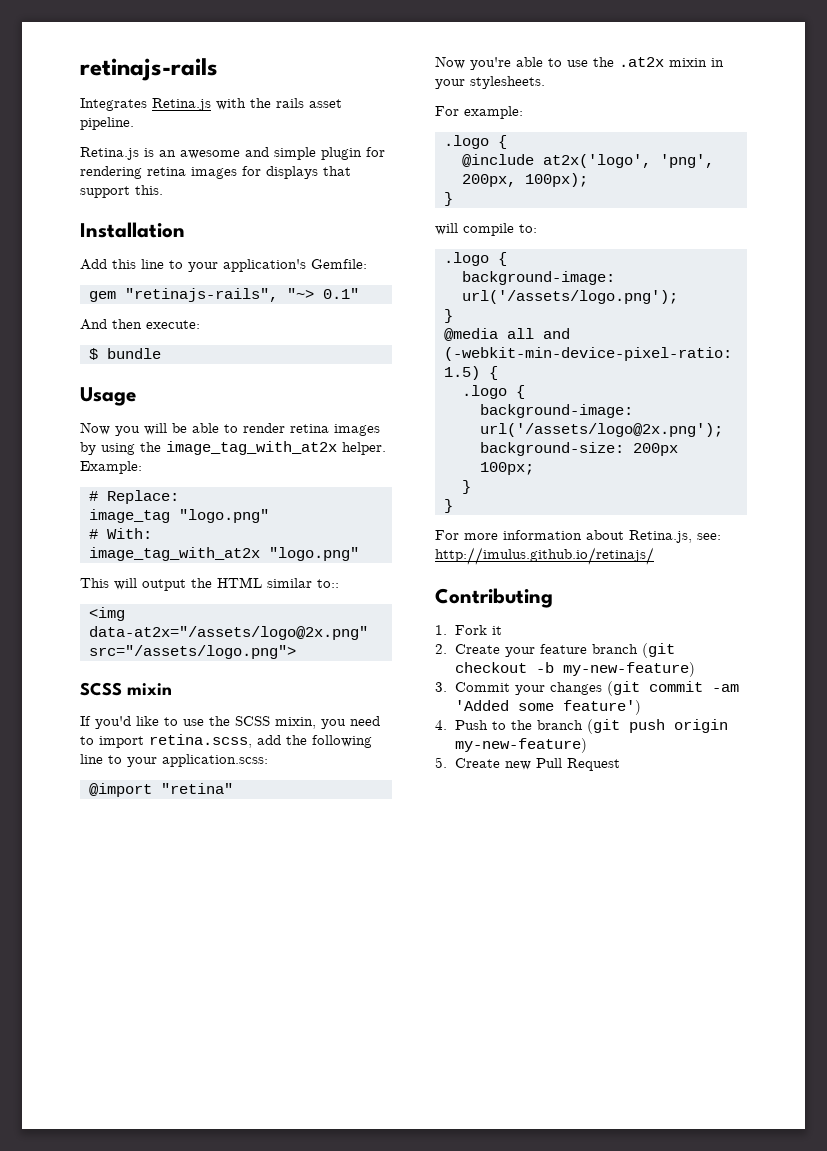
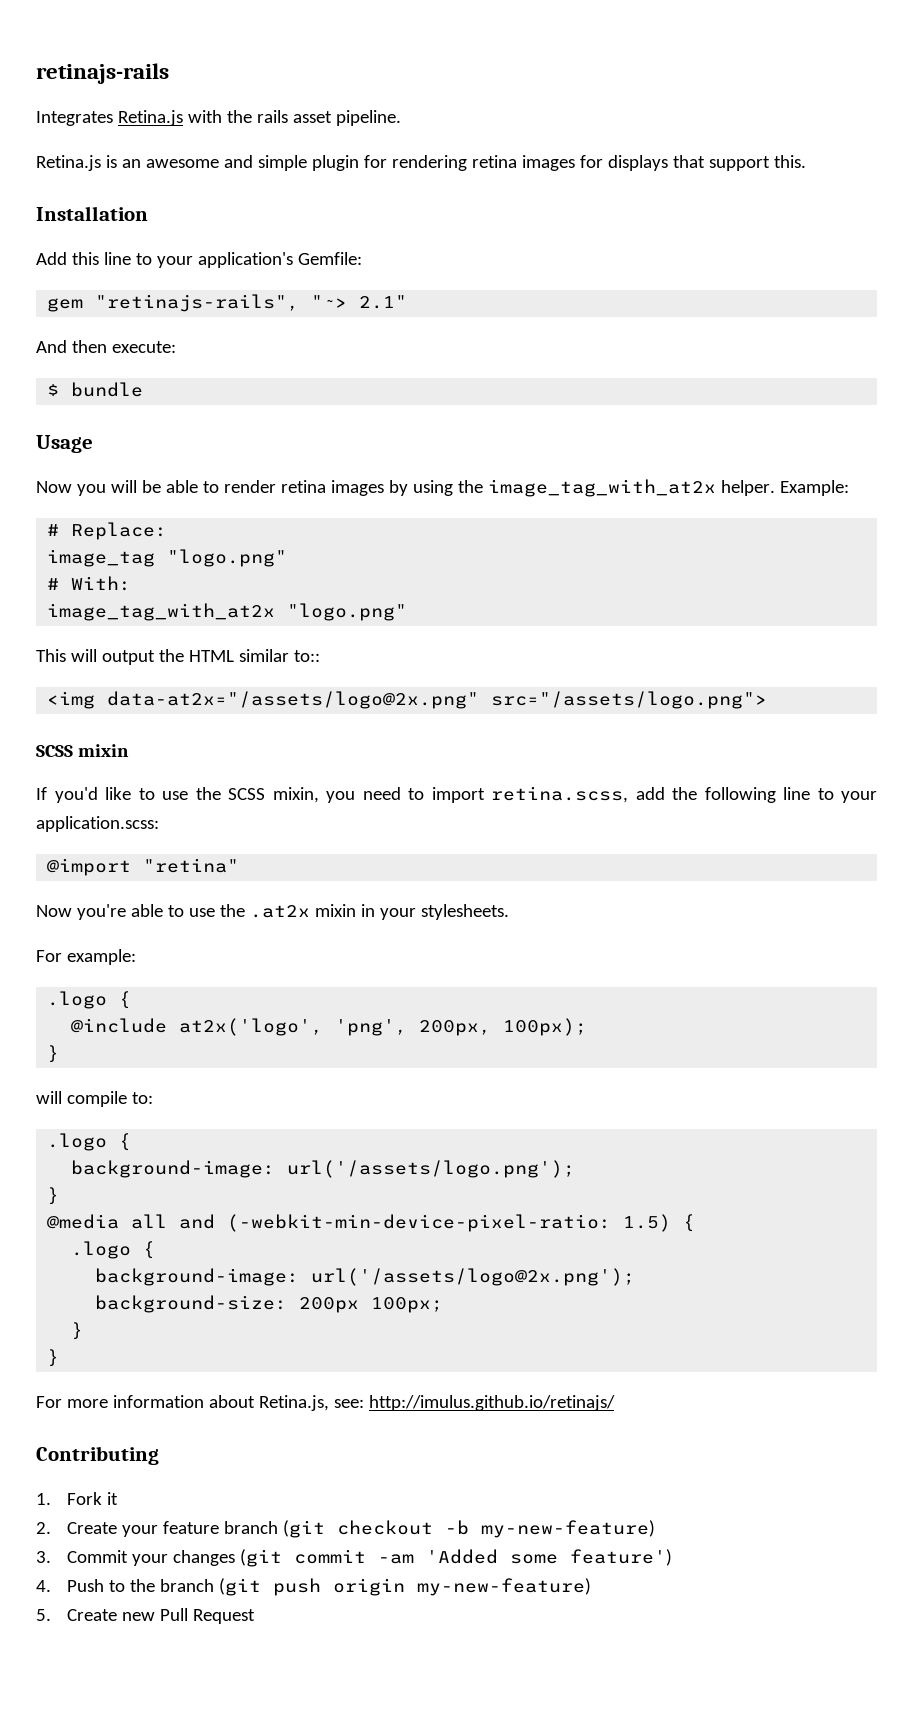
- gem "retinajs-rails", "~> 0.1"
+ gem "retinajs-rails", "~> 2.1"

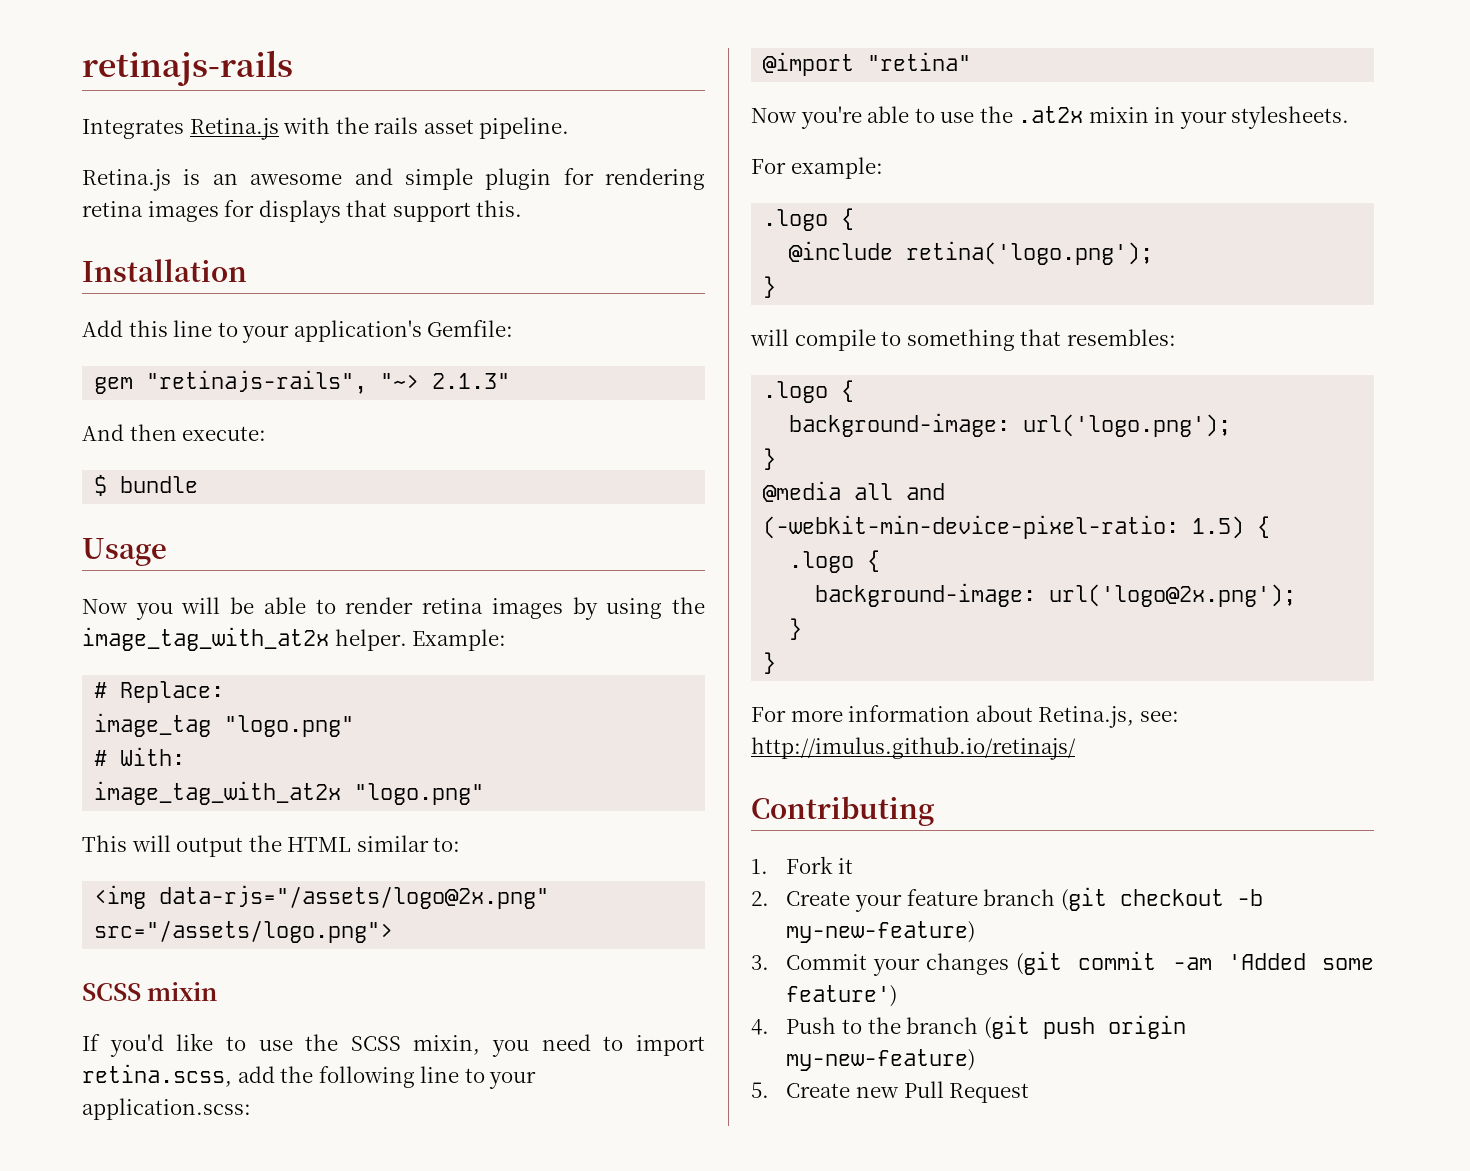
- gem "retinajs-rails", "~> 2.1"
+ gem "retinajs-rails", "~> 2.1.3"
- This will output the HTML similar to::
+ This will output the HTML similar to:
- <img data-at2x="/assets/logo@2x.png" src="/assets/logo.png">
+ <img data-rjs="/assets/logo@2x.png" src="/assets/logo.png">
- @include at2x('logo', 'png', 200px, 100px);
+ @include retina('logo.png');
- will compile to:
+ will compile to something that resembles:
  .logo {
- background-image: url('/assets/logo.png');
+ background-image: url('logo.png');
- background-image: url('/assets/logo@2x.png');
- background-size: 200px 100px;
+ background-image: url('logo@2x.png');

